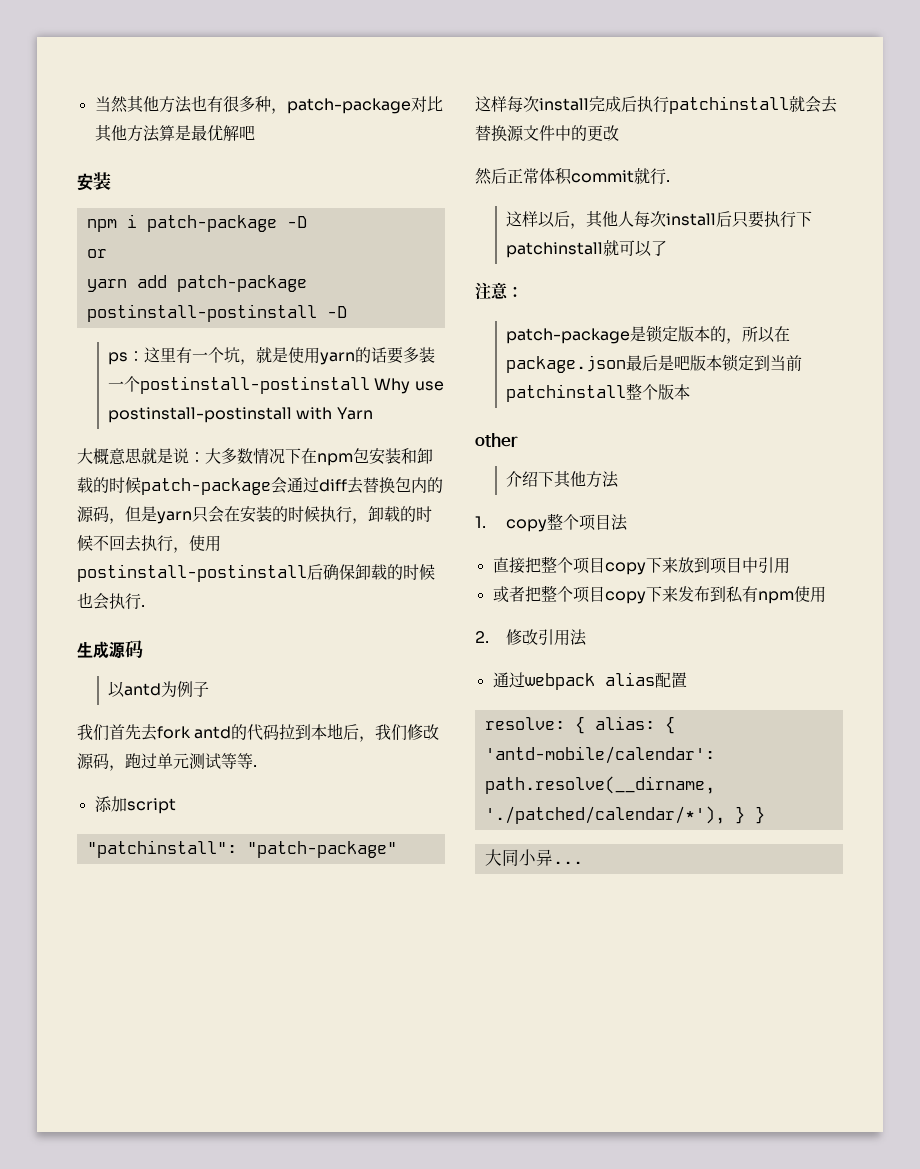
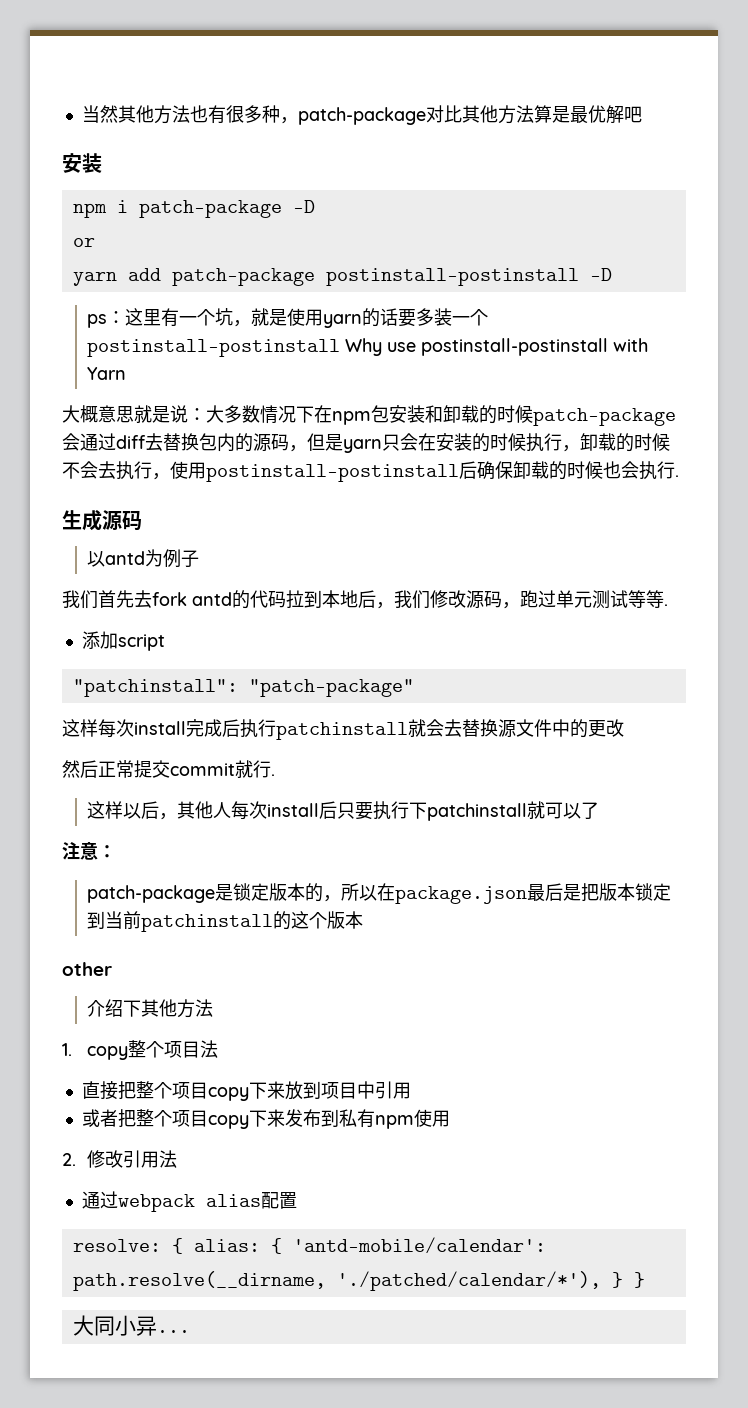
- 大概意思就是说：大多数情况下在npm包安装和卸载的时候patch-package会通过diff去替换包内的源码，但是yarn只会在安装的时候执行，卸载的时候不回去执行，使用postinstall-postinstall后确保卸载的时候也会执行.
+ 大概意思就是说：大多数情况下在npm包安装和卸载的时候patch-package会通过diff去替换包内的源码，但是yarn只会在安装的时候执行，卸载的时候不会去执行，使用postinstall-postinstall后确保卸载的时候也会执行.
- 然后正常体积commit就行.
+ 然后正常提交commit就行.
- patch-package是锁定版本的，所以在package.json最后是吧版本锁定到当前patchinstall整个版本
+ patch-package是锁定版本的，所以在package.json最后是把版本锁定到当前patchinstall的这个版本

